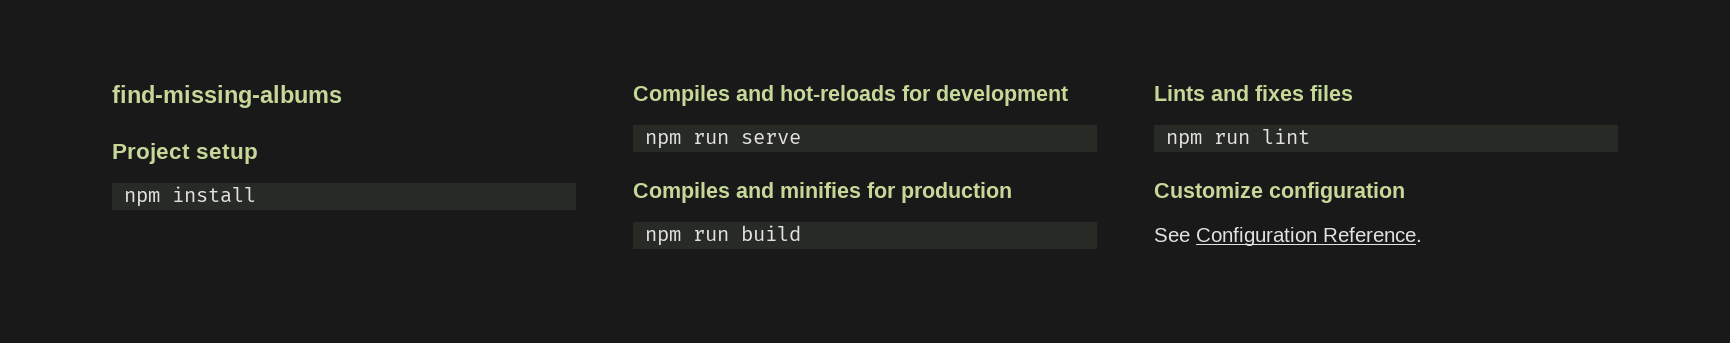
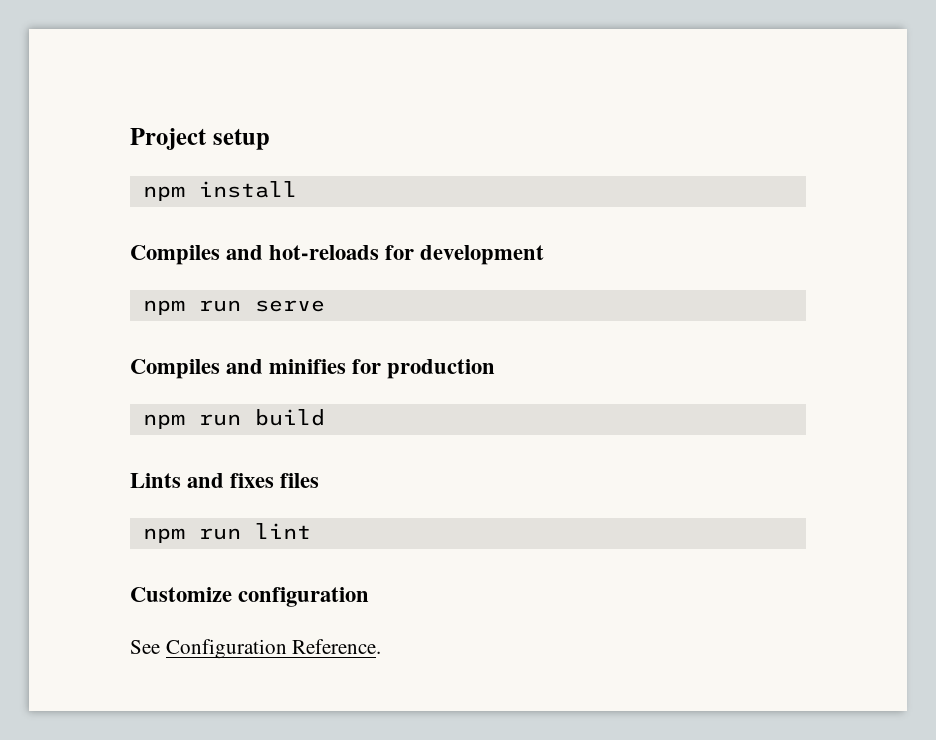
- find-missing-albums

